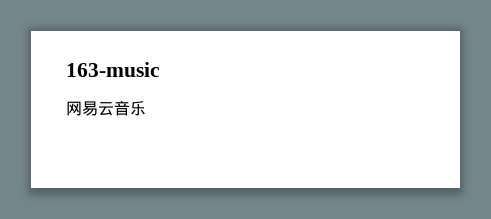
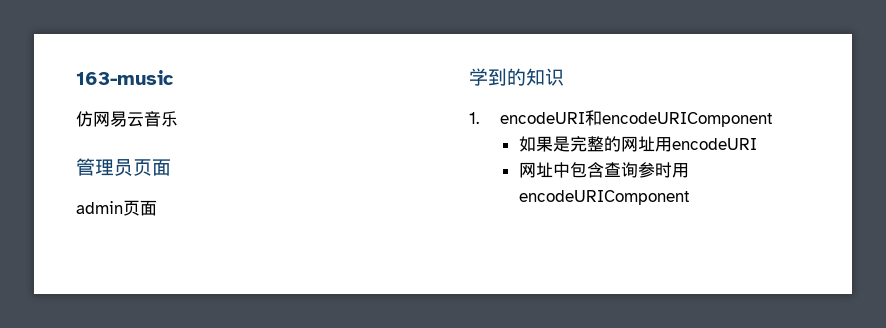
- 网易云音乐
+ 仿网易云音乐
+ 管理员页面
+ admin页面
+ 学到的知识
+ 1. encodeURI和encodeURIComponent
+ 如果是完整的网址用encodeURI
+ 网址中包含查询参时用encodeURIComponent

